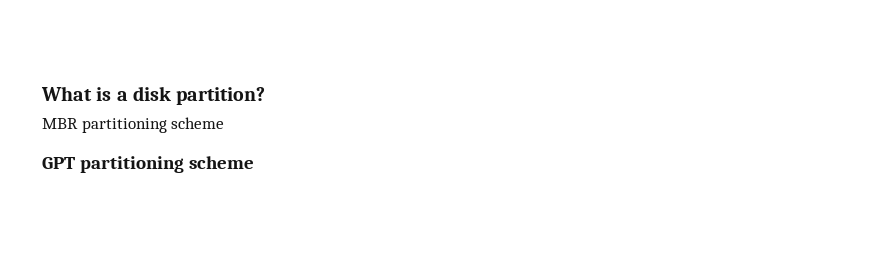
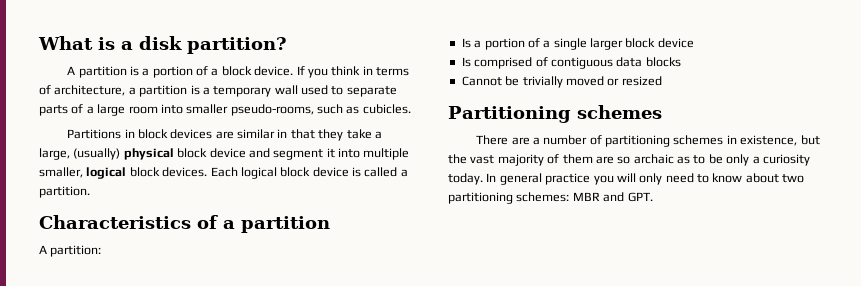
- MBR partitioning scheme
- GPT partitioning scheme
+ A partition is a portion of a block device. If you think in terms of architecture, a partition is a temporary wall used to separate parts of a large room into smaller pseudo-rooms, such as cubicles.
+ Partitions in block devices are similar in that they take a large, (usually) physical block device and segment it into multiple smaller, logical block devices. Each logical block device is called a partition.
+ Characteristics of a partition
+ A partition:
+ Is a portion of a single larger block device
+ Is comprised of contiguous data blocks
+ Cannot be trivially moved or resized
+ Partitioning schemes
+ There are a number of partitioning schemes in existence, but the vast majority of them are so archaic as to be only a curiosity today. In general practice you will only need to know about two partitioning schemes: MBR and GPT.

